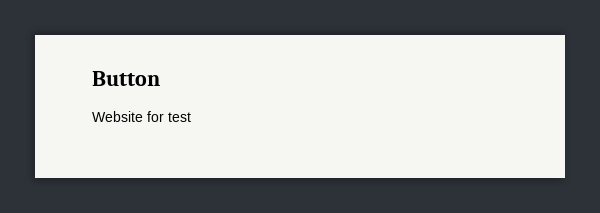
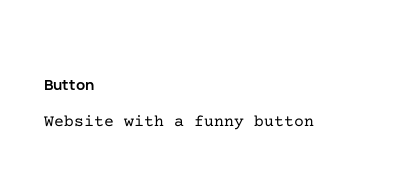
- Website for test
+ Website with a funny button

